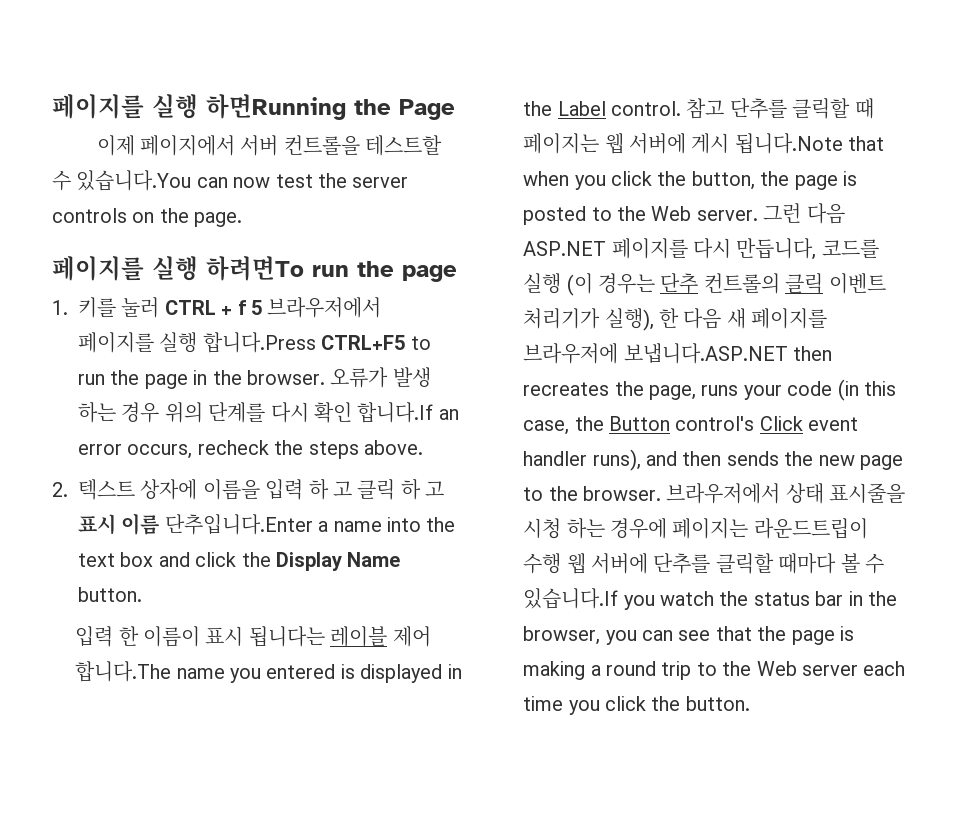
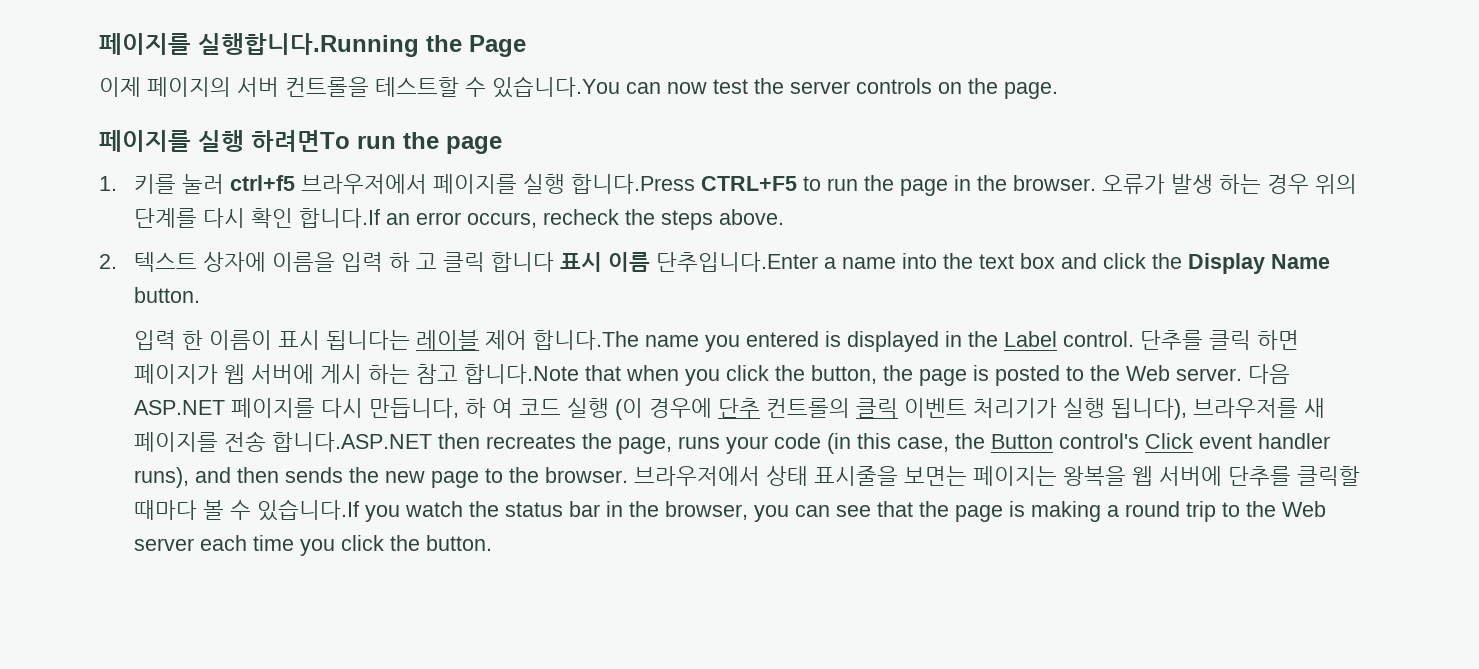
- 페이지를 실행 하면Running the Page
+ 페이지를 실행합니다.Running the Page
- 이제 페이지에서 서버 컨트롤을 테스트할 수 있습니다.You can now test the server controls on the page.
+ 이제 페이지의 서버 컨트롤을 테스트할 수 있습니다.You can now test the server controls on the page.
- 1. 키를 눌러 CTRL + f 5 브라우저에서 페이지를 실행 합니다.Press CTRL+F5 to run the page in the browser.
+ 1. 키를 눌러 ctrl+f5 브라우저에서 페이지를 실행 합니다.Press CTRL+F5 to run the page in the browser.
- 2. 텍스트 상자에 이름을 입력 하 고 클릭 하 고 표시 이름 단추입니다.Enter a name into the text box and click the Display Name button.
+ 2. 텍스트 상자에 이름을 입력 하 고 클릭 합니다 표시 이름 단추입니다.Enter a name into the text box and click the Display Name button.
- 참고 단추를 클릭할 때 페이지는 웹 서버에 게시 됩니다.Note that when you click the button, the page is posted to the Web server.
+ 단추를 클릭 하면 페이지가 웹 서버에 게시 하는 참고 합니다.Note that when you click the button, the page is posted to the Web server.
- 그런 다음 ASP.NET 페이지를 다시 만듭니다, 코드를 실행 (이 경우는 단추 컨트롤의 클릭 이벤트 처리기가 실행), 한 다음 새 페이지를 브라우저에 보냅니다.ASP.NET then recreates the page, runs your code (in this case, the Button control's Click event handler runs), and then sends the new page to the browser.
+ 다음 ASP.NET 페이지를 다시 만듭니다, 하 여 코드 실행 (이 경우에 단추 컨트롤의 클릭 이벤트 처리기가 실행 됩니다), 브라우저를 새 페이지를 전송 합니다.ASP.NET then recreates the page, runs your code (in this case, the Button control's Click event handler runs), and then sends the new page to the browser.
- 브라우저에서 상태 표시줄을 시청 하는 경우에 페이지는 라운드트립이 수행 웹 서버에 단추를 클릭할 때마다 볼 수 있습니다.If you watch the status bar in the browser, you can see that the page is making a round trip to the Web server each time you click the button.
+ 브라우저에서 상태 표시줄을 보면는 페이지는 왕복을 웹 서버에 단추를 클릭할 때마다 볼 수 있습니다.If you watch the status bar in the browser, you can see that the page is making a round trip to the Web server each time you click the button.

